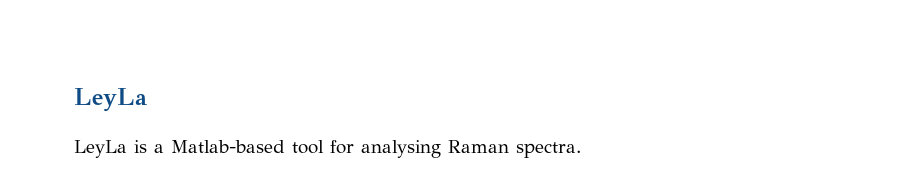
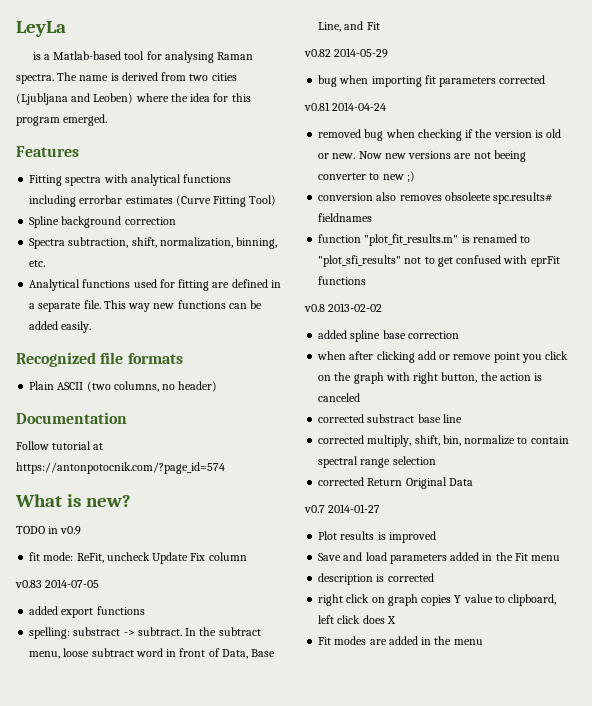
- LeyLa is a Matlab-based tool for analysing Raman spectra.
+ is a Matlab-based tool for analysing Raman spectra.
+ The name is derived from two cities (Ljubljana and Leoben) where the idea for this program emerged.
+ Features
+ Fitting spectra with analytical functions including errorbar estimates (Curve Fitting Tool)
+ Spline background correction
+ Spectra subtraction, shift, normalization, binning, etc.
+ Analytical functions used for fitting are defined in a separate file. This way new functions can be added easily.
+ Recognized file formats
+ Plain ASCII (two columns, no header)
+ Documentation
+ Follow tutorial at https://antonpotocnik.com/?page_id=574
+ What is new?
+ TODO in v0.9
+ fit mode: ReFit, uncheck Update Fix column
+ v0.83 2014-07-05
+ added export functions
+ spelling: substract -> subtract. In the subtract menu, loose subtract word in front of Data, Base Line, and Fit
+ v0.82 2014-05-29
+ bug when importing fit parameters corrected
+ v0.81 2014-04-24
+ removed bug when checking if the version is old or new. Now new versions are not beeing converter to new ;)
+ conversion also removes obsoleete spc.results# fieldnames
+ function "plot_fit_results.m" is renamed to "plot_sfi_results" not to get confused with eprFit functions
+ v0.8 2013-02-02
+ added spline base correction
+ when after clicking add or remove point you click on the graph with right button, the action is canceled
+ corrected substract base line
+ corrected multiply, shift, bin, normalize to contain spectral range selection
+ corrected Return Original Data
+ v0.7 2014-01-27
+ Plot results is improved
+ Save and load parameters added in the Fit menu
+ description is corrected
+ right click on graph copies Y value to clipboard, left click does X
+ Fit modes are added in the menu

